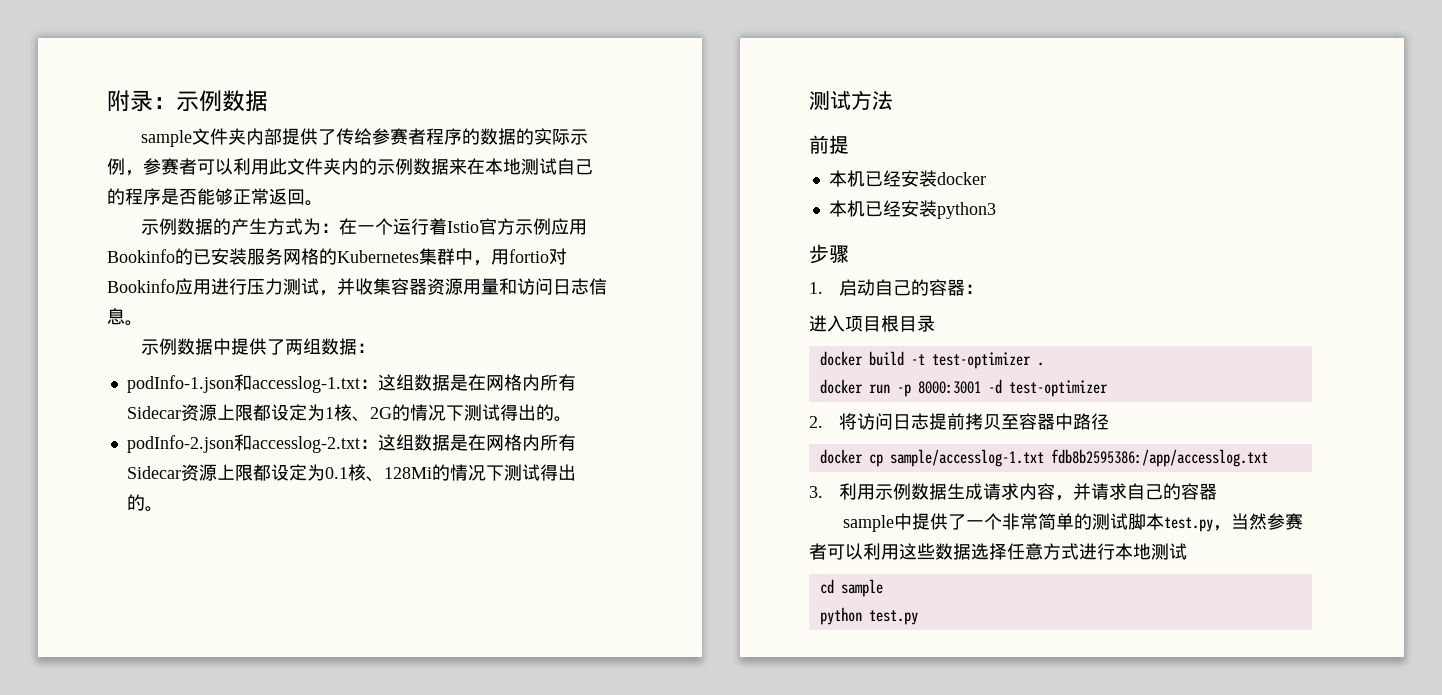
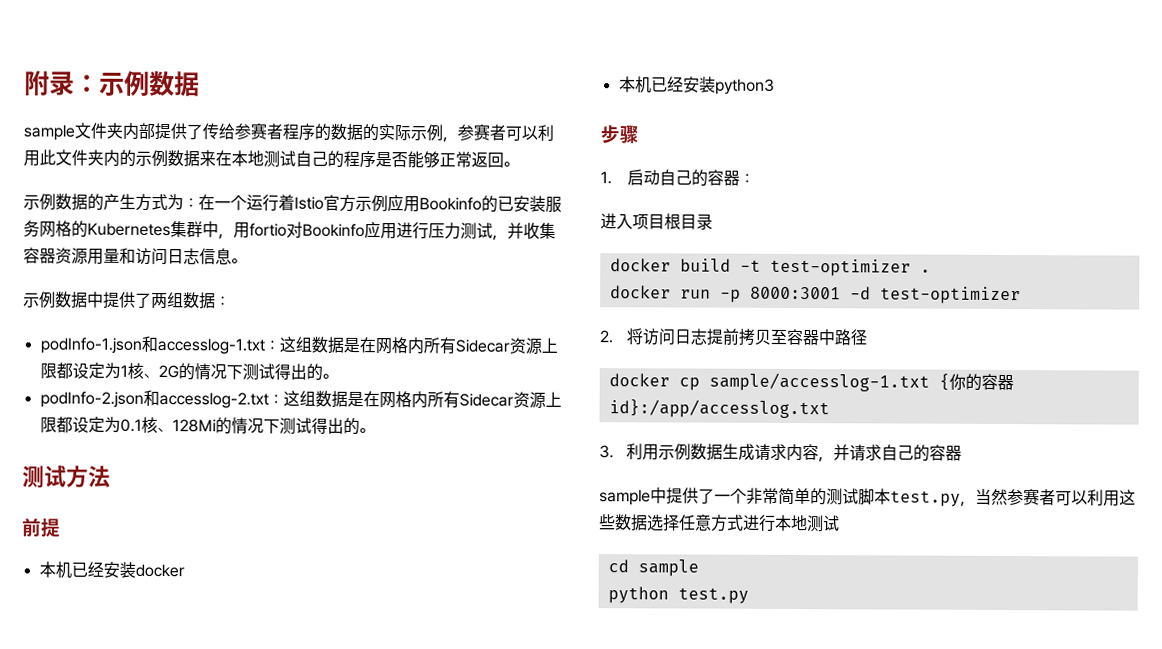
- docker cp sample/accesslog-1.txt fdb8b2595386:/app/accesslog.txt
+ docker cp sample/accesslog-1.txt {你的容器id}:/app/accesslog.txt

